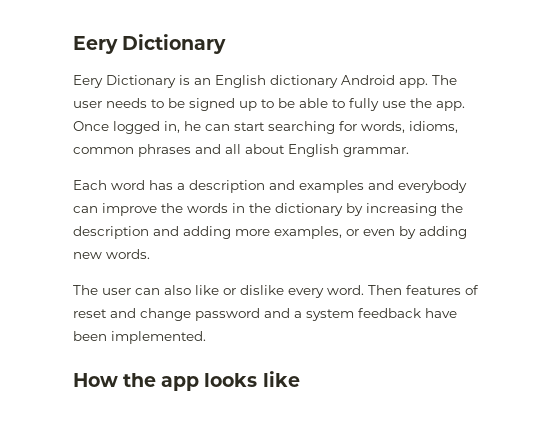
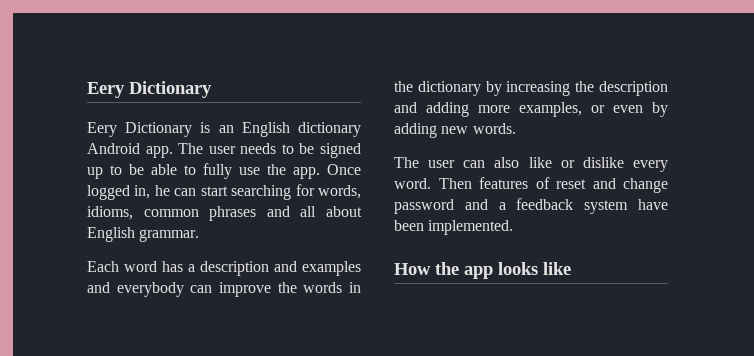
- Then features of reset and change password and a system feedback have been implemented.
+ Then features of reset and change password and a feedback system have been implemented.

